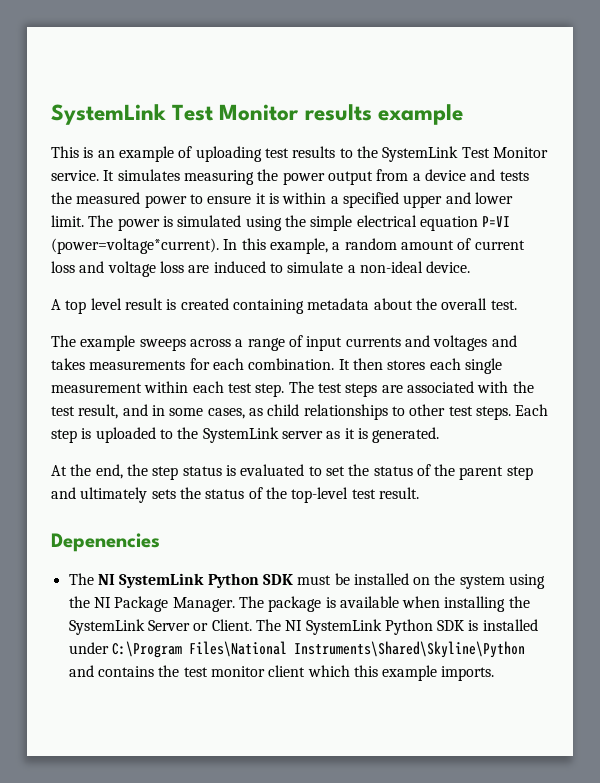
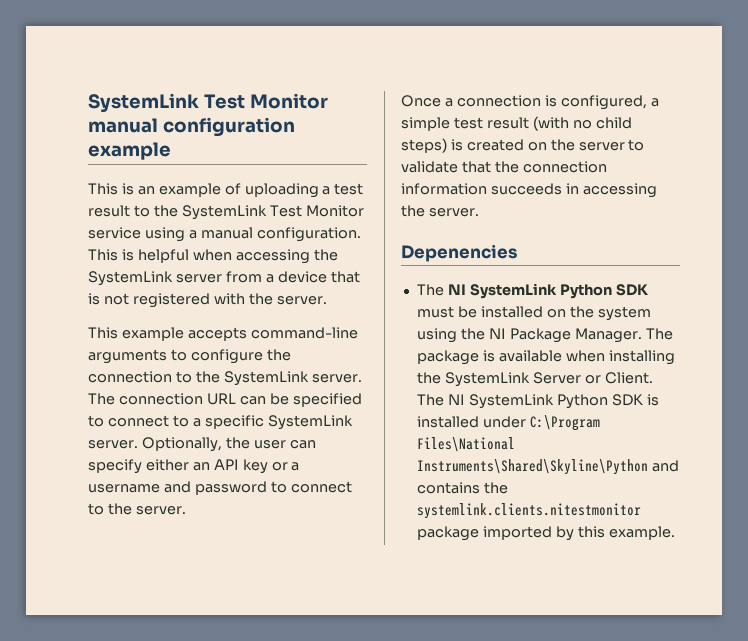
- SystemLink Test Monitor results example
+ SystemLink Test Monitor manual configuration example
- This is an example of uploading test results to the SystemLink Test Monitor service. It simulates measuring the power output from a device and tests the measured power to ensure it is within a specified upper and lower limit. The power is simulated using the simple electrical equation P=VI (power=voltage*current). In this example, a random amount of current loss and voltage loss are induced to simulate a non-ideal device.
- A top level result is created containing metadata about the overall test.
- The example sweeps across a range of input currents and voltages and takes measurements for each combination. It then stores each single measurement within each test step. The test steps are associated with the test result, and in some cases, as child relationships to other test steps. Each step is uploaded to the SystemLink server as it is generated.
- At the end, the step status is evaluated to set the status of the parent step and ultimately sets the status of the top-level test result.
+ This is an example of uploading a test result to the SystemLink Test Monitor service using a manual configuration. This is helpful when accessing the SystemLink server from a device that is not registered with the server.
+ This example accepts command-line arguments to configure the connection to the SystemLink server. The connection URL can be specified to connect to a specific SystemLink server. Optionally, the user can specify either an API key or a username and password to connect to the server.
+ Once a connection is configured, a simple test result (with no child steps) is created on the server to validate that the connection information succeeds in accessing the server.
- The NI SystemLink Python SDK is installed under C:\Program Files\National Instruments\Shared\Skyline\Python and contains the test monitor client which this example imports.
+ The NI SystemLink Python SDK is installed under C:\Program Files\National Instruments\Shared\Skyline\Python and contains the systemlink.clients.nitestmonitor package imported by this example.

